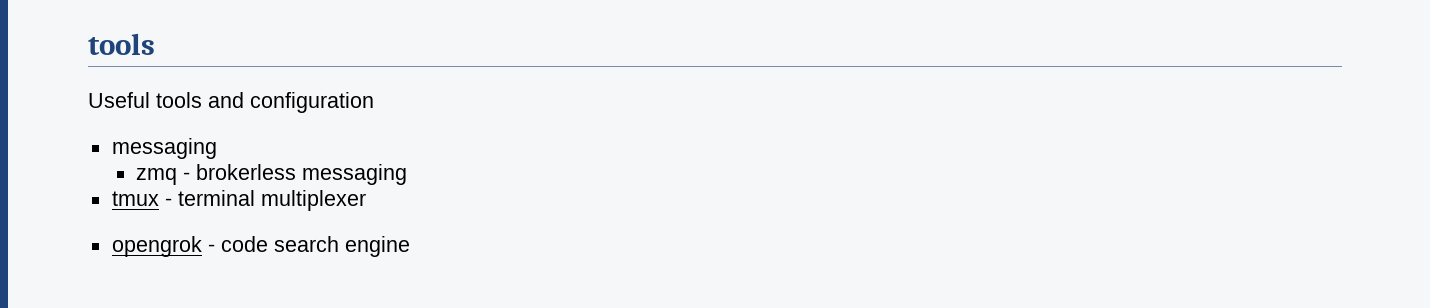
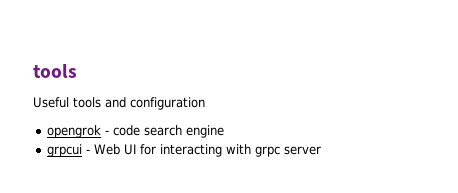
  Useful tools and configuration
- messaging
- zmq - brokerless messaging
- tmux - terminal multiplexer
+ grpcui - Web UI for interacting with grpc server

